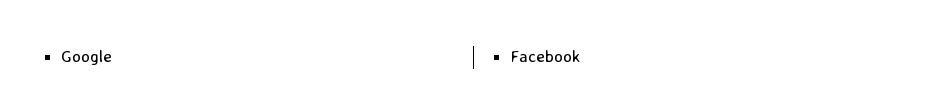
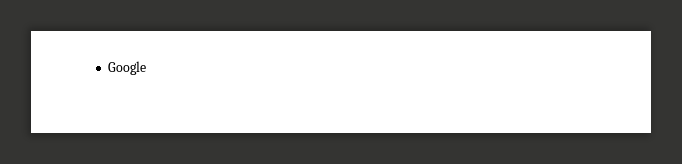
- Facebook

